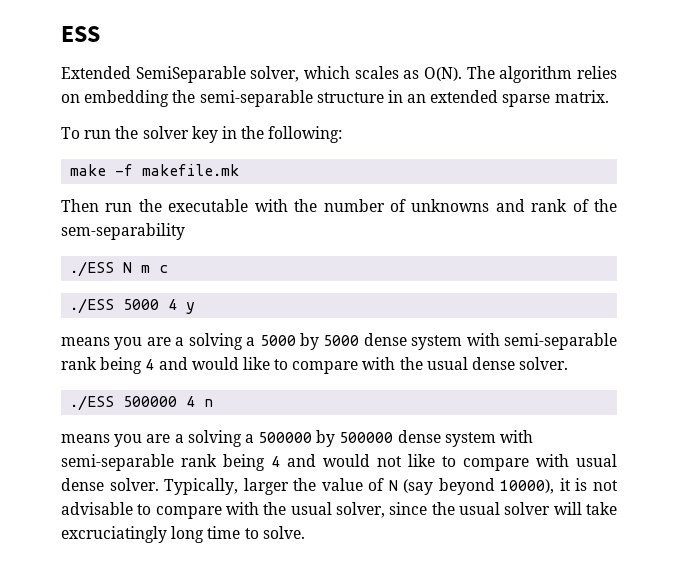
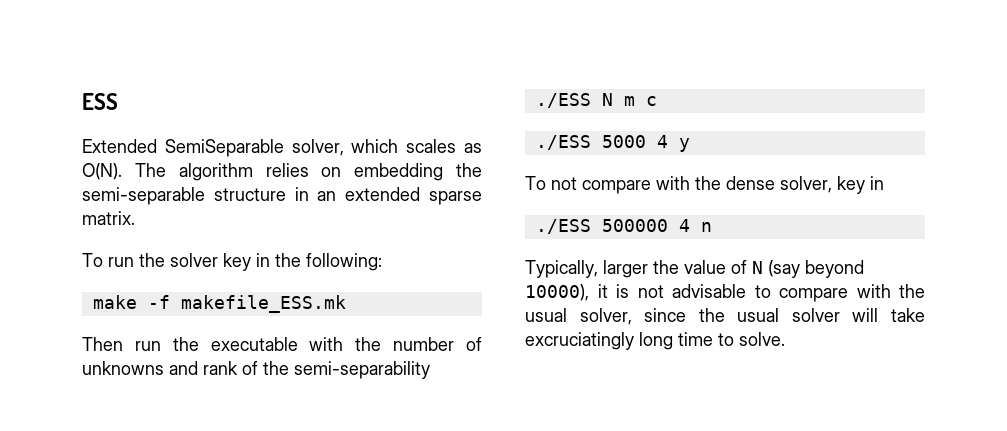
- make -f makefile.mk
+ make -f makefile_ESS.mk
- Then run the executable with the number of unknowns and rank of the sem-separability
+ Then run the executable with the number of unknowns and rank of the semi-separability
- means you are a solving a 5000 by 5000 dense system with semi-separable rank being 4 and would like to compare with the usual dense solver.
+ To not compare with the dense solver, key in
  ./ESS 500000 4 n
- means you are a solving a 500000 by 500000 dense system with semi-separable rank being 4 and would not like to compare with usual dense solver. Typically, larger the value of N (say beyond 10000), it is not advisable to compare with the usual solver, since the usual solver will take excruciatingly long time to solve.
+ Typically, larger the value of N (say beyond 10000), it is not advisable to compare with the usual solver, since the usual solver will take excruciatingly long time to solve.

